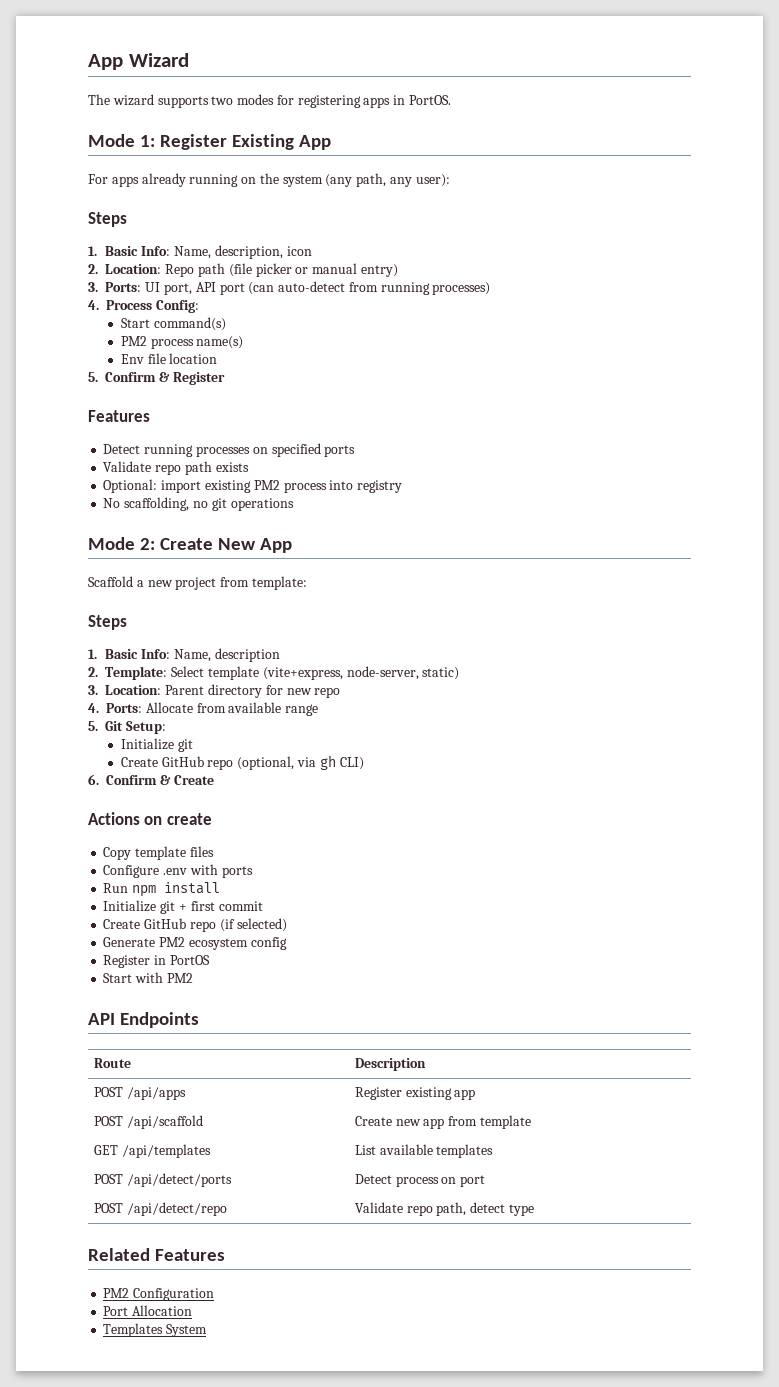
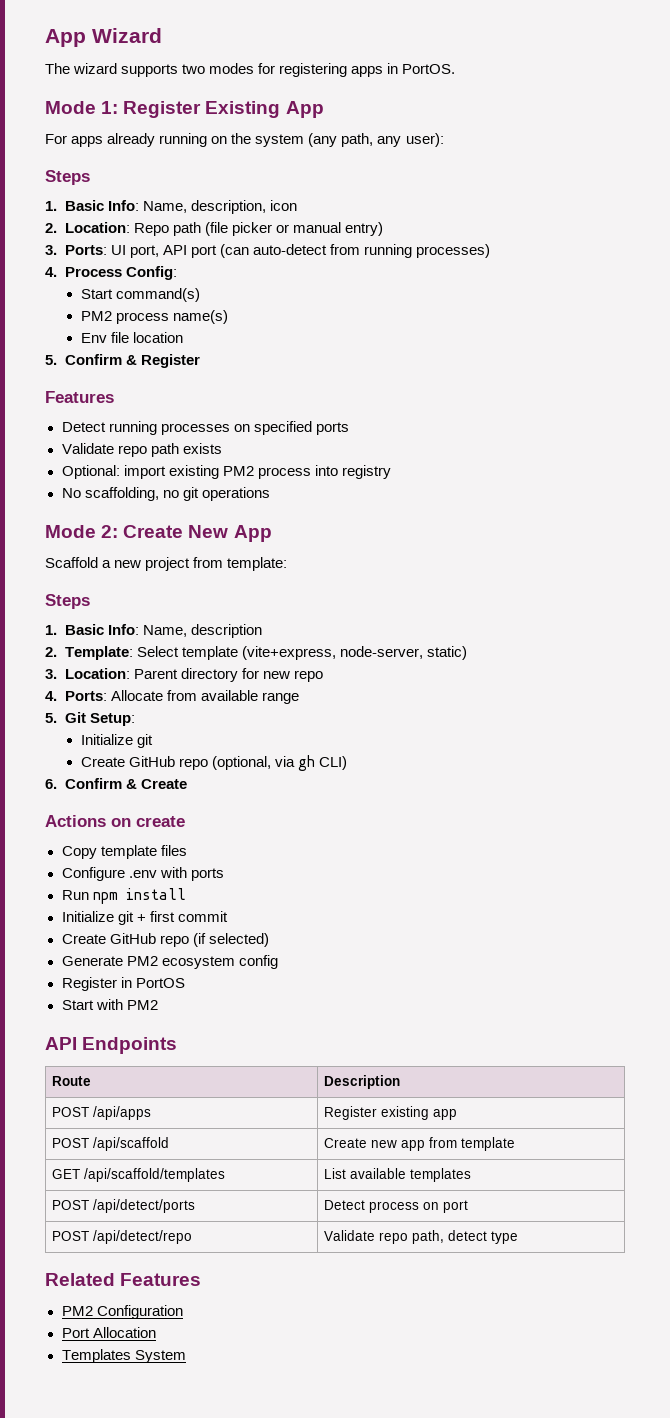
- GET /api/templates | List available templates
+ GET /api/scaffold/templates | List available templates

